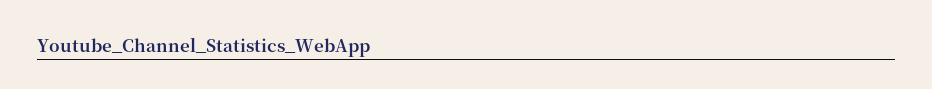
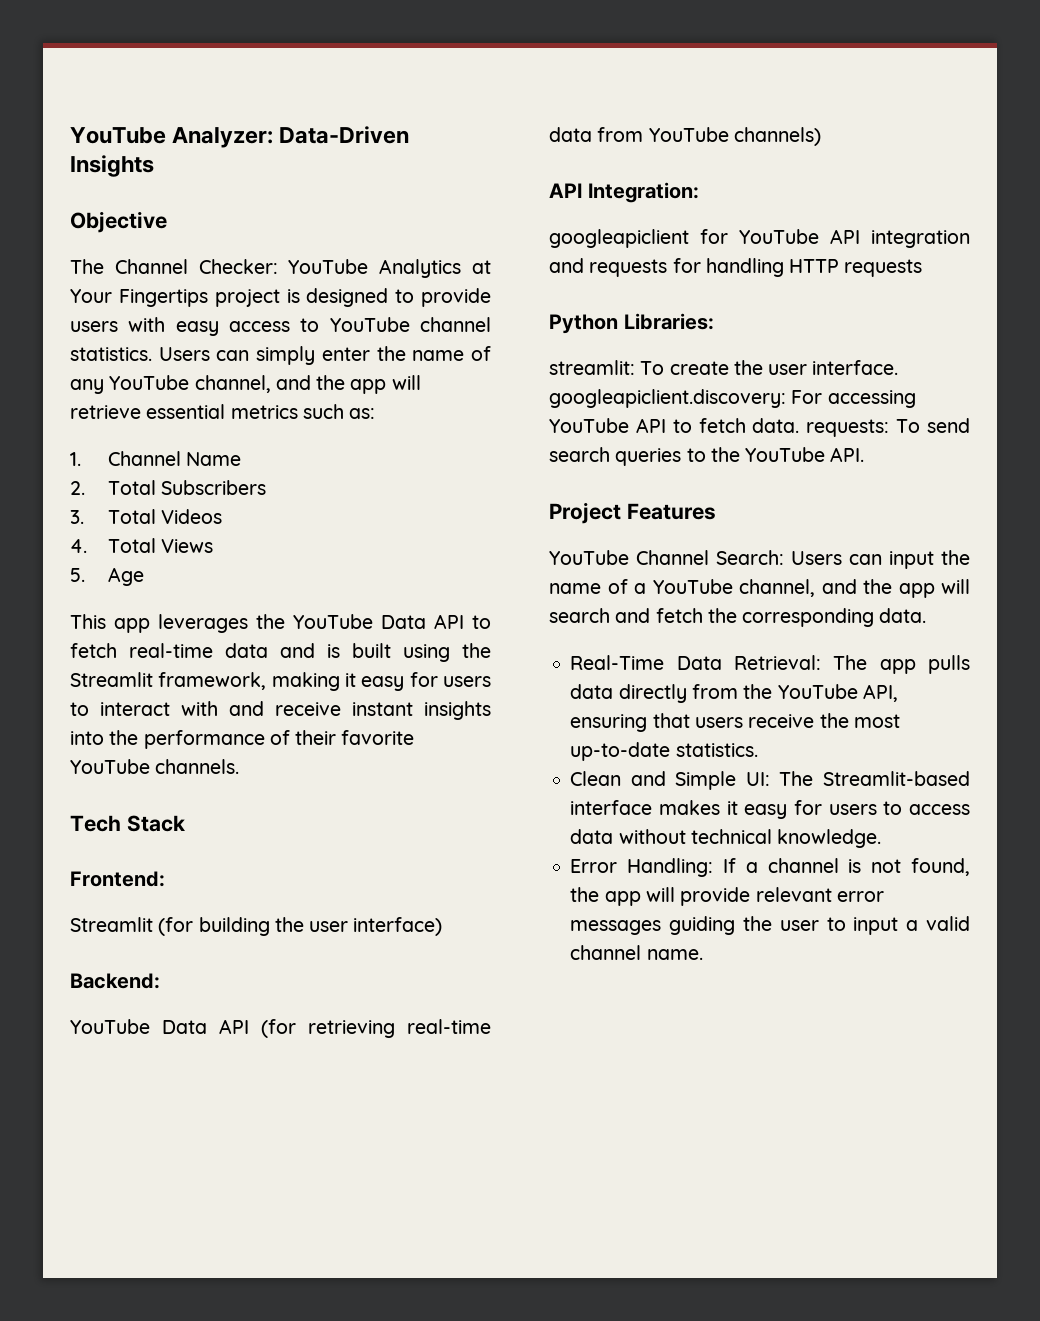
- Youtube_Channel_Statistics_WebApp
+ YouTube Analyzer: Data-Driven Insights
+ Objective
+ The Channel Checker: YouTube Analytics at Your Fingertips project is designed to provide users with easy access to YouTube channel statistics. Users can simply enter the name of any YouTube channel, and the app will retrieve essential metrics such as:
+ 1. Channel Name
+ 2. Total Subscribers
+ 3. Total Videos
+ 4. Total Views
+ 5. Age
+ This app leverages the YouTube Data API to fetch real-time data and is built using the Streamlit framework, making it easy for users to interact with and receive instant insights into the performance of their favorite YouTube channels.
+ Tech Stack
+ Frontend:
+ Streamlit (for building the user interface)
+ Backend:
+ YouTube Data API (for retrieving real-time data from YouTube channels)
+ API Integration:
+ googleapiclient for YouTube API integration and requests for handling HTTP requests
+ Python Libraries:
+ streamlit: To create the user interface. googleapiclient.discovery: For accessing YouTube API to fetch data. requests: To send search queries to the YouTube API.
+ Project Features
+ YouTube Channel Search: Users can input the name of a YouTube channel, and the app will search and fetch the corresponding data.
+ Real-Time Data Retrieval: The app pulls data directly from the YouTube API, ensuring that users receive the most up-to-date statistics.
+ Clean and Simple UI: The Streamlit-based interface makes it easy for users to access data without technical knowledge.
+ Error Handling: If a channel is not found, the app will provide relevant error messages guiding the user to input a valid channel name.

